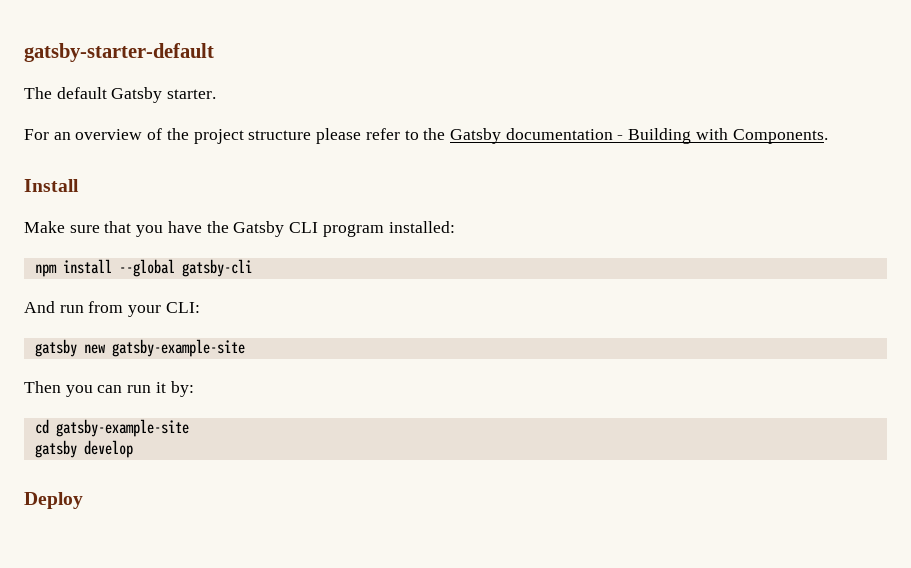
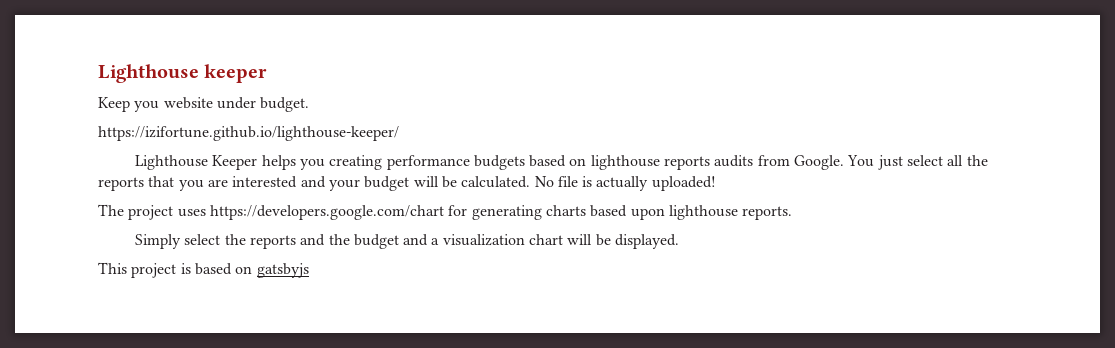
- gatsby-starter-default
- The default Gatsby starter.
- For an overview of the project structure please refer to the Gatsby documentation - Building with Components.
- Install
- Make sure that you have the Gatsby CLI program installed:
- npm install --global gatsby-cli
- And run from your CLI:
- gatsby new gatsby-example-site
- Then you can run it by:
- cd gatsby-example-site
- gatsby develop
- Deploy
+ Lighthouse keeper
+ Keep you website under budget.
+ https://izifortune.github.io/lighthouse-keeper/
+ Lighthouse Keeper helps you creating performance budgets based on lighthouse reports audits from Google. You just select all the reports that you are interested and your budget will be calculated. No file is actually uploaded!
+ The project uses https://developers.google.com/chart for generating charts based upon lighthouse reports.
+ Simply select the reports and the budget and a visualization chart will be displayed.
+ This project is based on gatsbyjs

